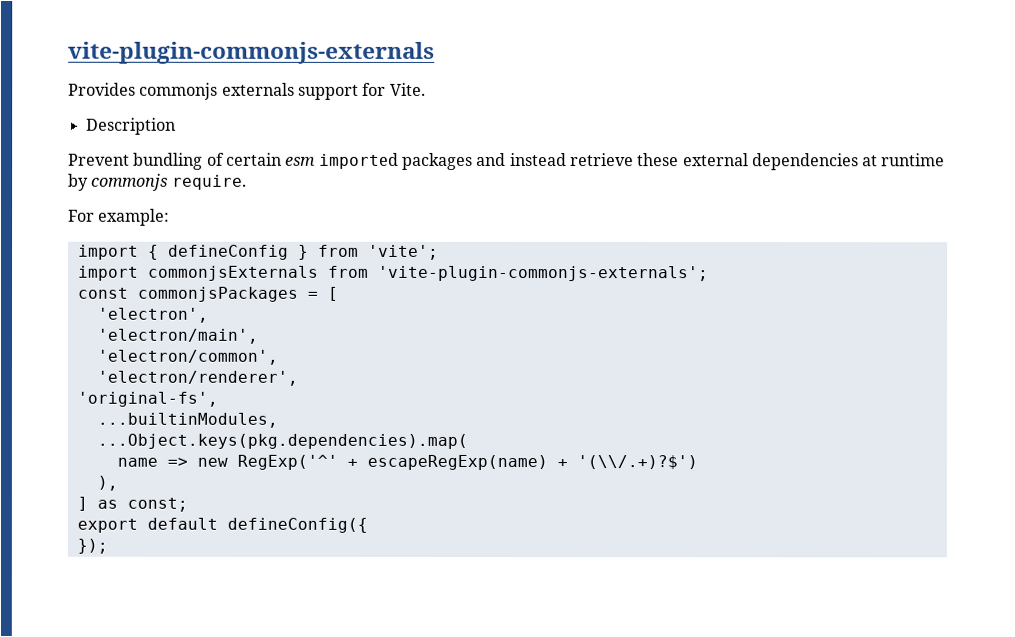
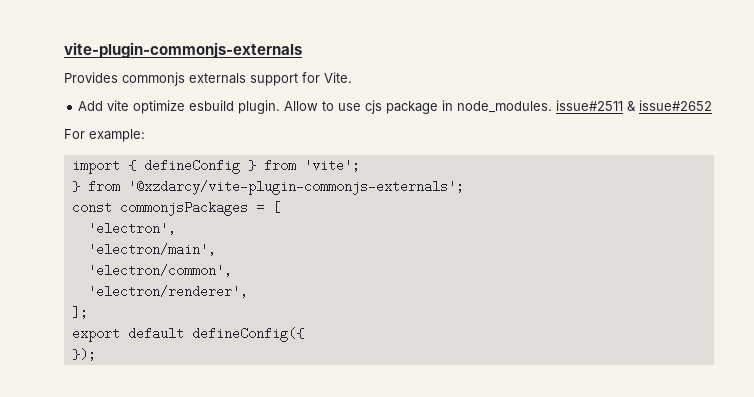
- Description
- Prevent bundling of certain esm imported packages and instead retrieve these external dependencies at runtime by commonjs require.
+ Add vite optimize esbuild plugin. Allow to use cjs package in node_modules. issue#2511 & issue#2652
- import commonjsExternals from 'vite-plugin-commonjs-externals';
+ } from '@xzdarcy/vite-plugin-commonjs-externals';
- 'original-fs',
- ...builtinModules,
- ...Object.keys(pkg.dependencies).map(
- name => new RegExp('^' + escapeRegExp(name) + '(\\/.+)?$')
- ),
- ] as const;
+ ];

